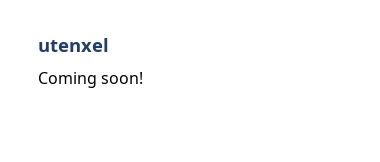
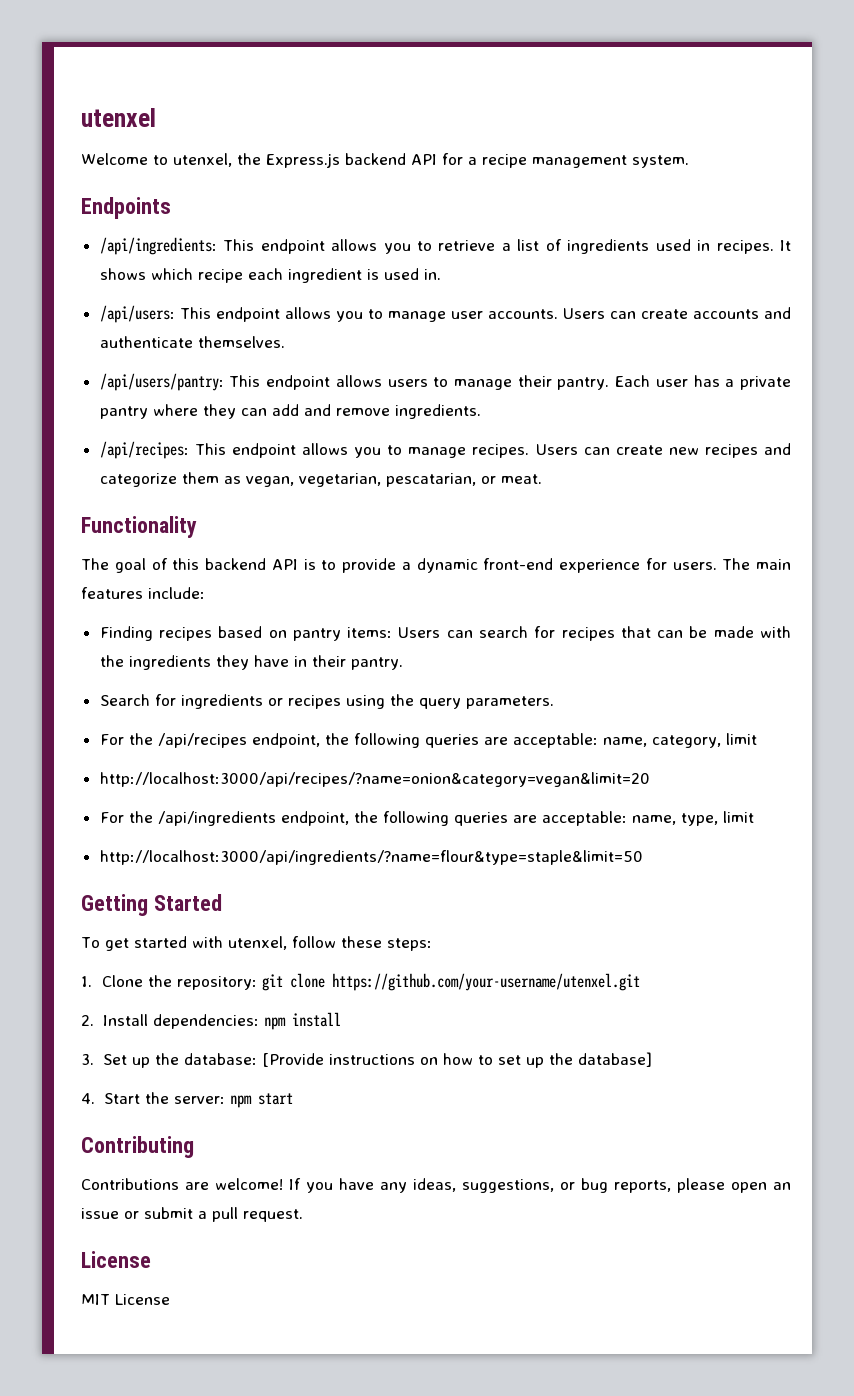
- Coming soon!
+ Welcome to utenxel, the Express.js backend API for a recipe management system.
+ Endpoints
+ /api/ingredients: This endpoint allows you to retrieve a list of ingredients used in recipes. It shows which recipe each ingredient is used in.
+ /api/users: This endpoint allows you to manage user accounts. Users can create accounts and authenticate themselves.
+ /api/users/pantry: This endpoint allows users to manage their pantry. Each user has a private pantry where they can add and remove ingredients.
+ /api/recipes: This endpoint allows you to manage recipes. Users can create new recipes and categorize them as vegan, vegetarian, pescatarian, or meat.
+ Functionality
+ The goal of this backend API is to provide a dynamic front-end experience for users. The main features include:
+ Finding recipes based on pantry items: Users can search for recipes that can be made with the ingredients they have in their pantry.
+ Search for ingredients or recipes using the query parameters.
+ For the /api/recipes endpoint, the following queries are acceptable: name, category, limit
+ http://localhost:3000/api/recipes/?name=onion&category=vegan&limit=20
+ For the /api/ingredients endpoint, the following queries are acceptable: name, type, limit
+ http://localhost:3000/api/ingredients/?name=flour&type=staple&limit=50
+ Getting Started
+ To get started with utenxel, follow these steps:
+ 1. Clone the repository: git clone https://github.com/your-username/utenxel.git
+ 2. Install dependencies: npm install
+ 3. Set up the database: [Provide instructions on how to set up the database]
+ 4. Start the server: npm start
+ Contributing
+ Contributions are welcome! If you have any ideas, suggestions, or bug reports, please open an issue or submit a pull request.
+ License
+ MIT License

